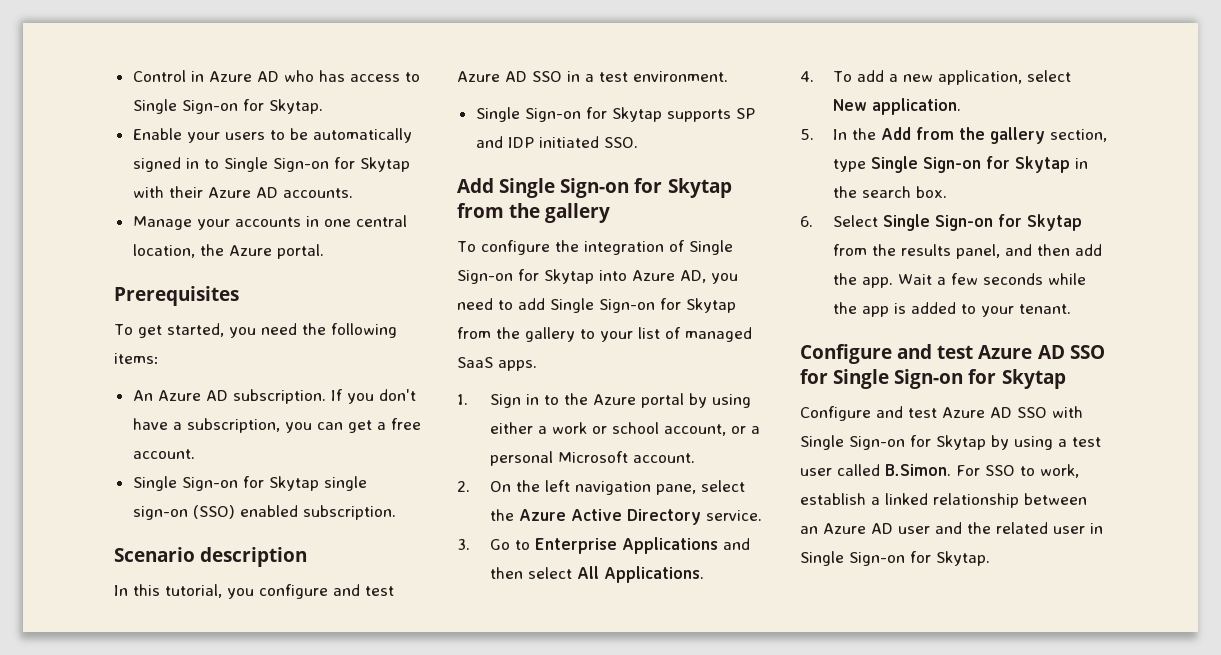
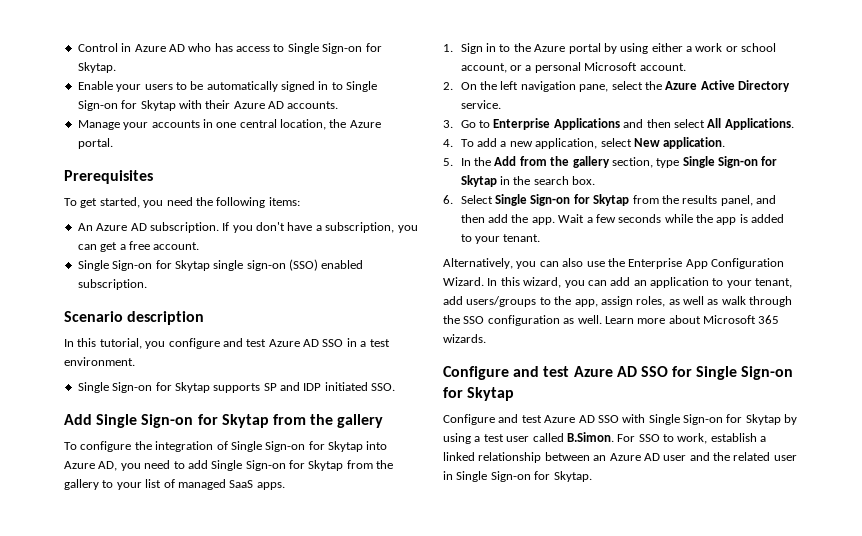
+ Alternatively, you can also use the Enterprise App Configuration Wizard. In this wizard, you can add an application to your tenant, add users/groups to the app, assign roles, as well as walk through the SSO configuration as well. Learn more about Microsoft 365 wizards.

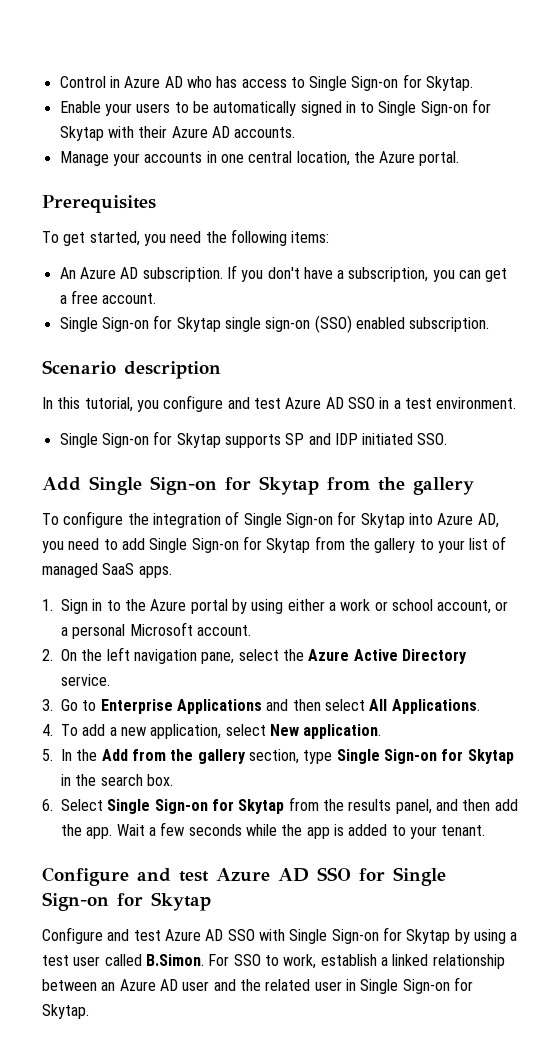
- Alternatively, you can also use the Enterprise App Configuration Wizard. In this wizard, you can add an application to your tenant, add users/groups to the app, assign roles, as well as walk through the SSO configuration as well. Learn more about Microsoft 365 wizards.

